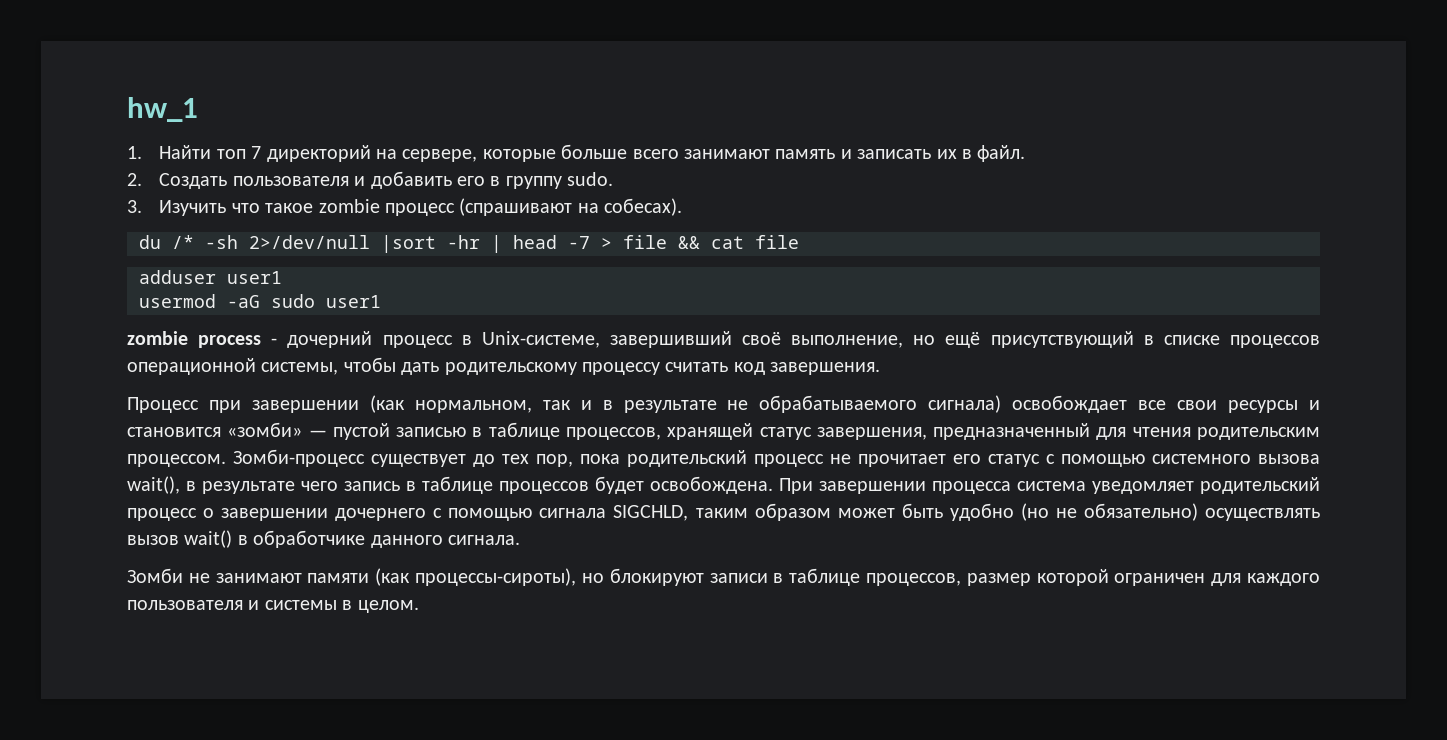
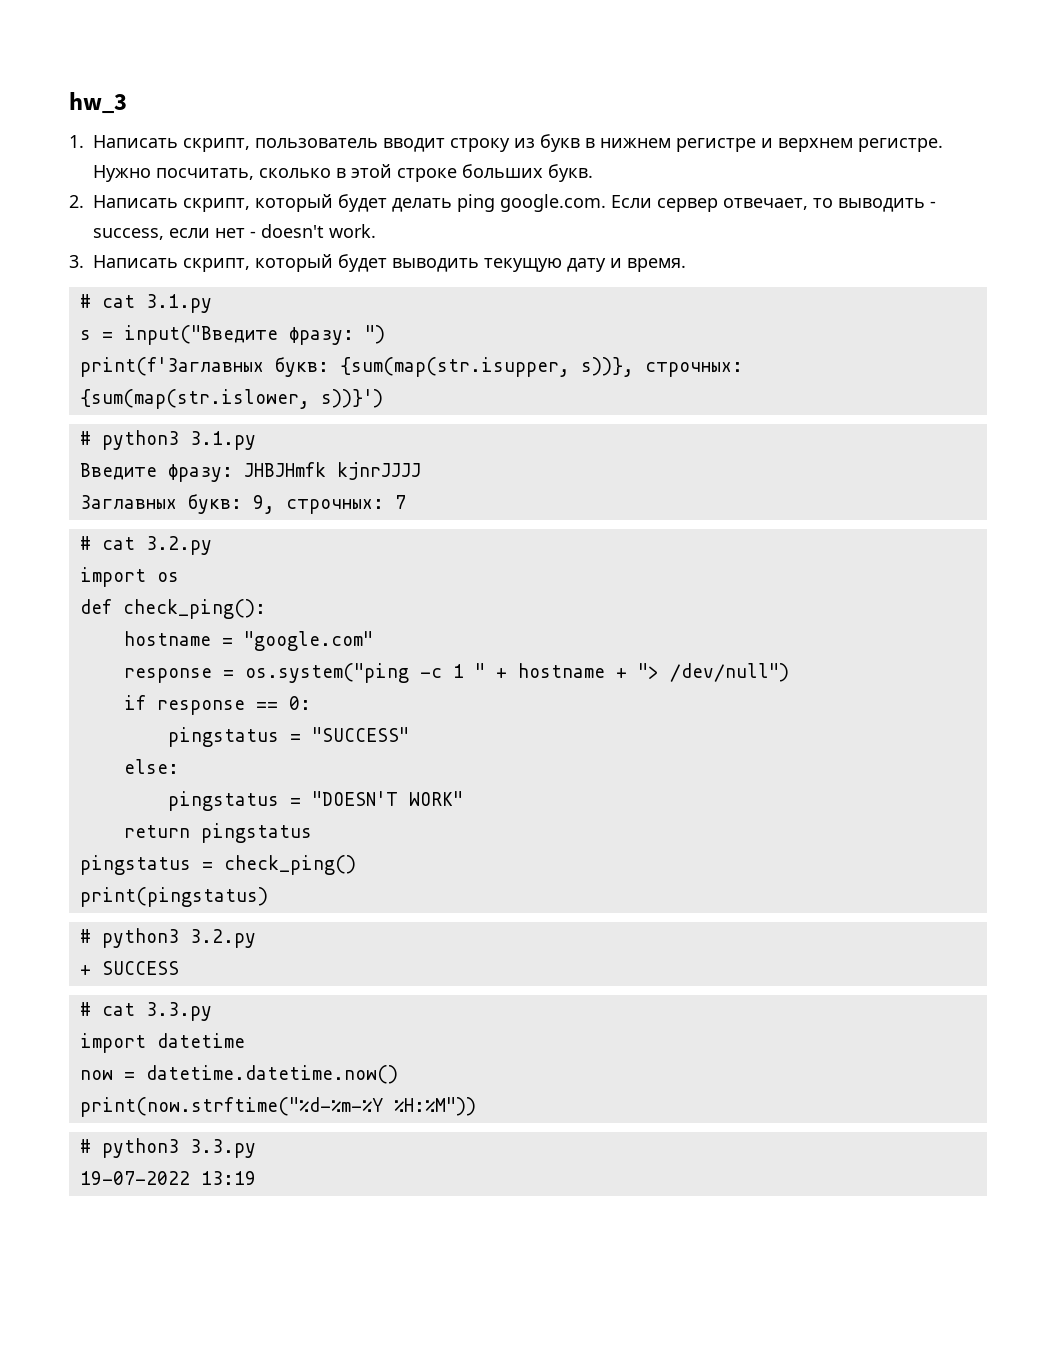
- hw_1
+ hw_3
- 1. Найти топ 7 директорий на сервере, которые больше всего занимают память и записать их в файл.
- 2. Создать пользователя и добавить его в группу sudo.
- 3. Изучить что такое zombie процесс (спрашивают на собесах).
- du /* -sh 2>/dev/null |sort -hr | head -7 > file && cat file
- adduser user1
- usermod -aG sudo user1
- zombie process - дочерний процесс в Unix-системе, завершивший своё выполнение, но ещё присутствующий в списке процессов операционной системы, чтобы дать родительскому процессу считать код завершения.
- Процесс при завершении (как нормальном, так и в результате не обрабатываемого сигнала) освобождает все свои ресурсы и становится «зомби» — пустой записью в таблице процессов, хранящей статус завершения, предназначенный для чтения родительским процессом. Зомби-процесс существует до тех пор, пока родительский процесс не прочитает его статус с помощью системного вызова wait(), в результате чего запись в таблице процессов будет освобождена. При завершении процесса система уведомляет родительский процесс о завершении дочернего с помощью сигнала SIGCHLD, таким образом может быть удобно (но не обязательно) осуществлять вызов wait() в обработчике данного сигнала.
- Зомби не занимают памяти (как процессы-сироты), но блокируют записи в таблице процессов, размер которой ограничен для каждого пользователя и системы в целом.
+ 1. Написать скрипт, пользователь вводит строку из букв в нижнем регистре и верхнем регистре. Нужно посчитать, сколько в этой строке больших букв.
+ 2. Написать скрипт, который будет делать ping google.com. Если сервер отвечает, то выводить - success, если нет - doesn't work.
+ 3. Написать скрипт, который будет выводить текущую дату и время.
+ # cat 3.1.py
+ s = input("Введите фразу: ")
+ print(f'Заглавных букв: {sum(map(str.isupper, s))}, строчных: {sum(map(str.islower, s))}')
+ # python3 3.1.py
+ Введите фразу: JHBJHmfk kjnrJJJJ
+ Заглавных букв: 9, строчных: 7
+ # cat 3.2.py
+ import os
+ def check_ping():
+ hostname = "google.com"
+ response = os.system("ping -c 1 " + hostname + "> /dev/null")
+ if response == 0:
+ pingstatus = "SUCCESS"
+ else:
+ pingstatus = "DOESN'T WORK"
+ return pingstatus
+ pingstatus = check_ping()
+ print(pingstatus)
+ # python3 3.2.py
+ + SUCCESS
+ # cat 3.3.py
+ import datetime
+ now = datetime.datetime.now()
+ print(now.strftime("%d-%m-%Y %H:%M"))
+ # python3 3.3.py
+ 19-07-2022 13:19

